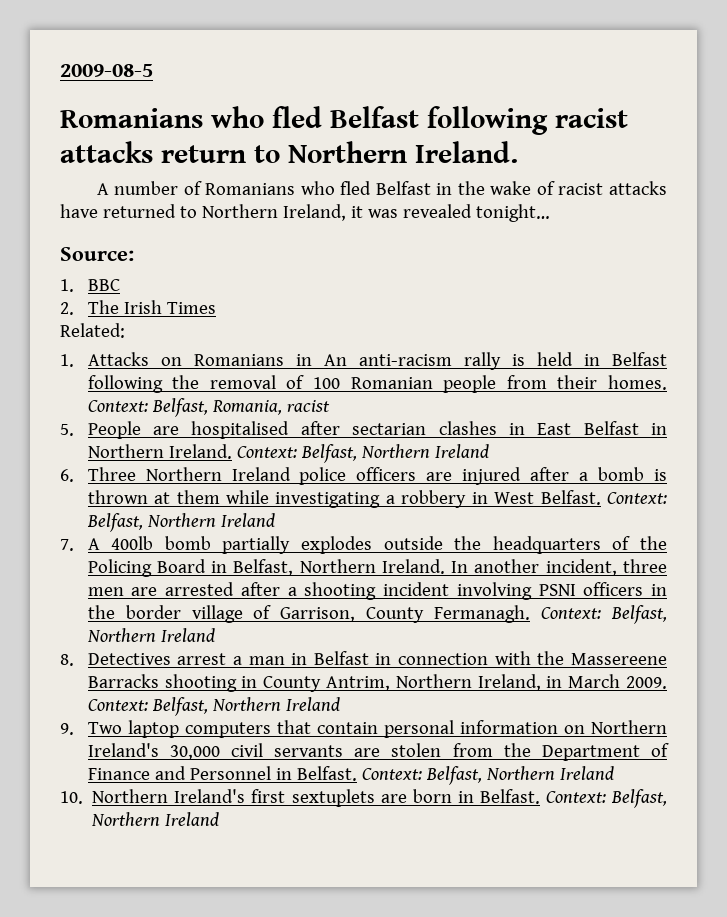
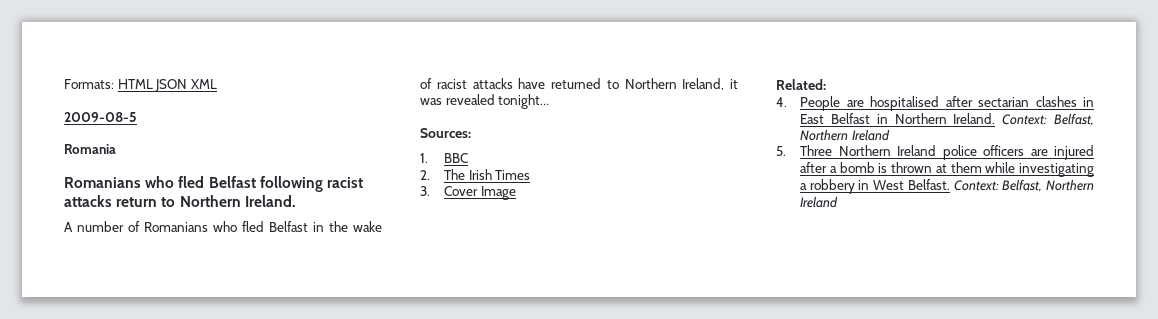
+ Formats: HTML JSON XML
+ Romania
- Source:
+ Sources:
+ 3. Cover Image
  Related:
- 1. Attacks on Romanians in An anti-racism rally is held in Belfast following the removal of 100 Romanian people from their homes. Context: Belfast, Romania, racist
- 5. People are hospitalised after sectarian clashes in East Belfast in Northern Ireland.
+ 4. People are hospitalised after sectarian clashes in East Belfast in Northern Ireland.
- 6. Three Northern Ireland police officers are injured after a bomb is thrown at them while investigating a robbery in West Belfast.
+ 5. Three Northern Ireland police officers are injured after a bomb is thrown at them while investigating a robbery in West Belfast.
- 7. A 400lb bomb partially explodes outside the headquarters of the Policing Board in Belfast, Northern Ireland. In another incident, three men are arrested after a shooting incident involving PSNI officers in the border village of Garrison, County Fermanagh. Context: Belfast, Northern Ireland
- 8. Detectives arrest a man in Belfast in connection with the Massereene Barracks shooting in County Antrim, Northern Ireland, in March 2009. Context: Belfast, Northern Ireland
- 9. Two laptop computers that contain personal information on Northern Ireland's 30,000 civil servants are stolen from the Department of Finance and Personnel in Belfast. Context: Belfast, Northern Ireland
- 10. Northern Ireland's first sextuplets are born in Belfast. Context: Belfast, Northern Ireland

